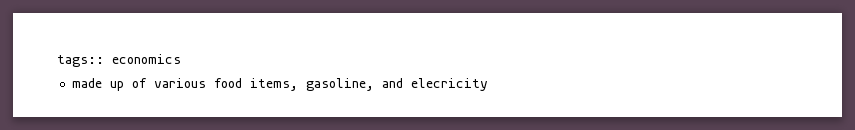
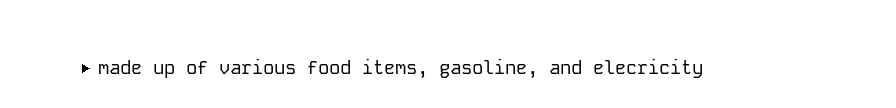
- tags:: economics

